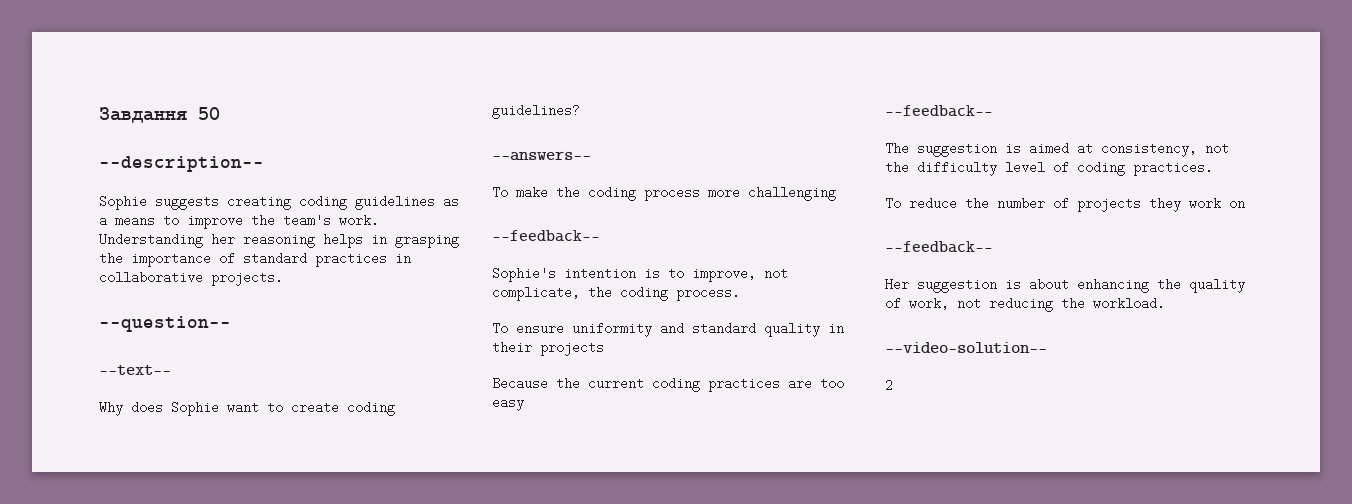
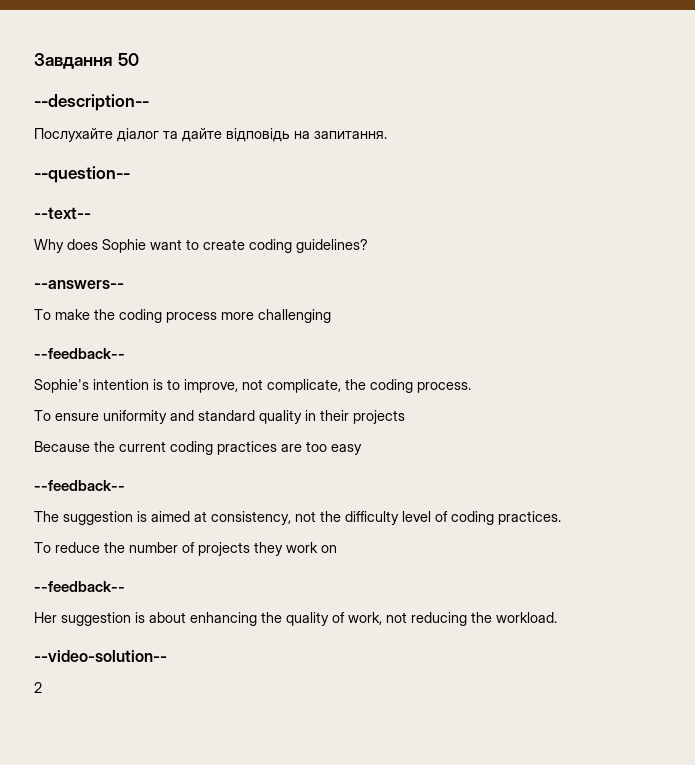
- Sophie suggests creating coding guidelines as a means to improve the team's work. Understanding her reasoning helps in grasping the importance of standard practices in collaborative projects.
+ Послухайте діалог та дайте відповідь на запитання.

